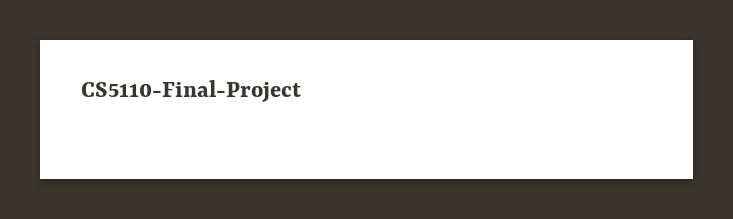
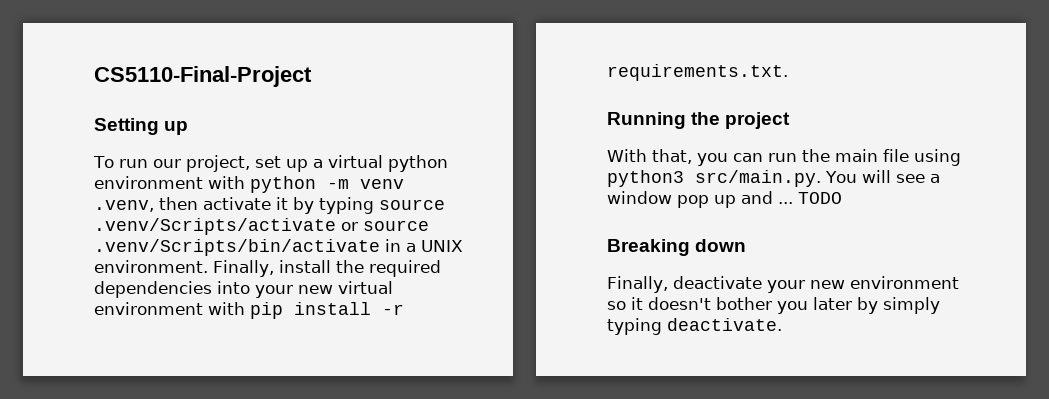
+ Setting up
+ To run our project, set up a virtual python environment with python -m venv .venv, then activate it by typing source .venv/Scripts/activate or source .venv/Scripts/bin/activate in a UNIX environment. Finally, install the required dependencies into your new virtual environment with pip install -r requirements.txt.
+ Running the project
+ With that, you can run the main file using python3 src/main.py. You will see a window pop up and ... TODO
+ Breaking down
+ Finally, deactivate your new environment so it doesn't bother you later by simply typing deactivate.

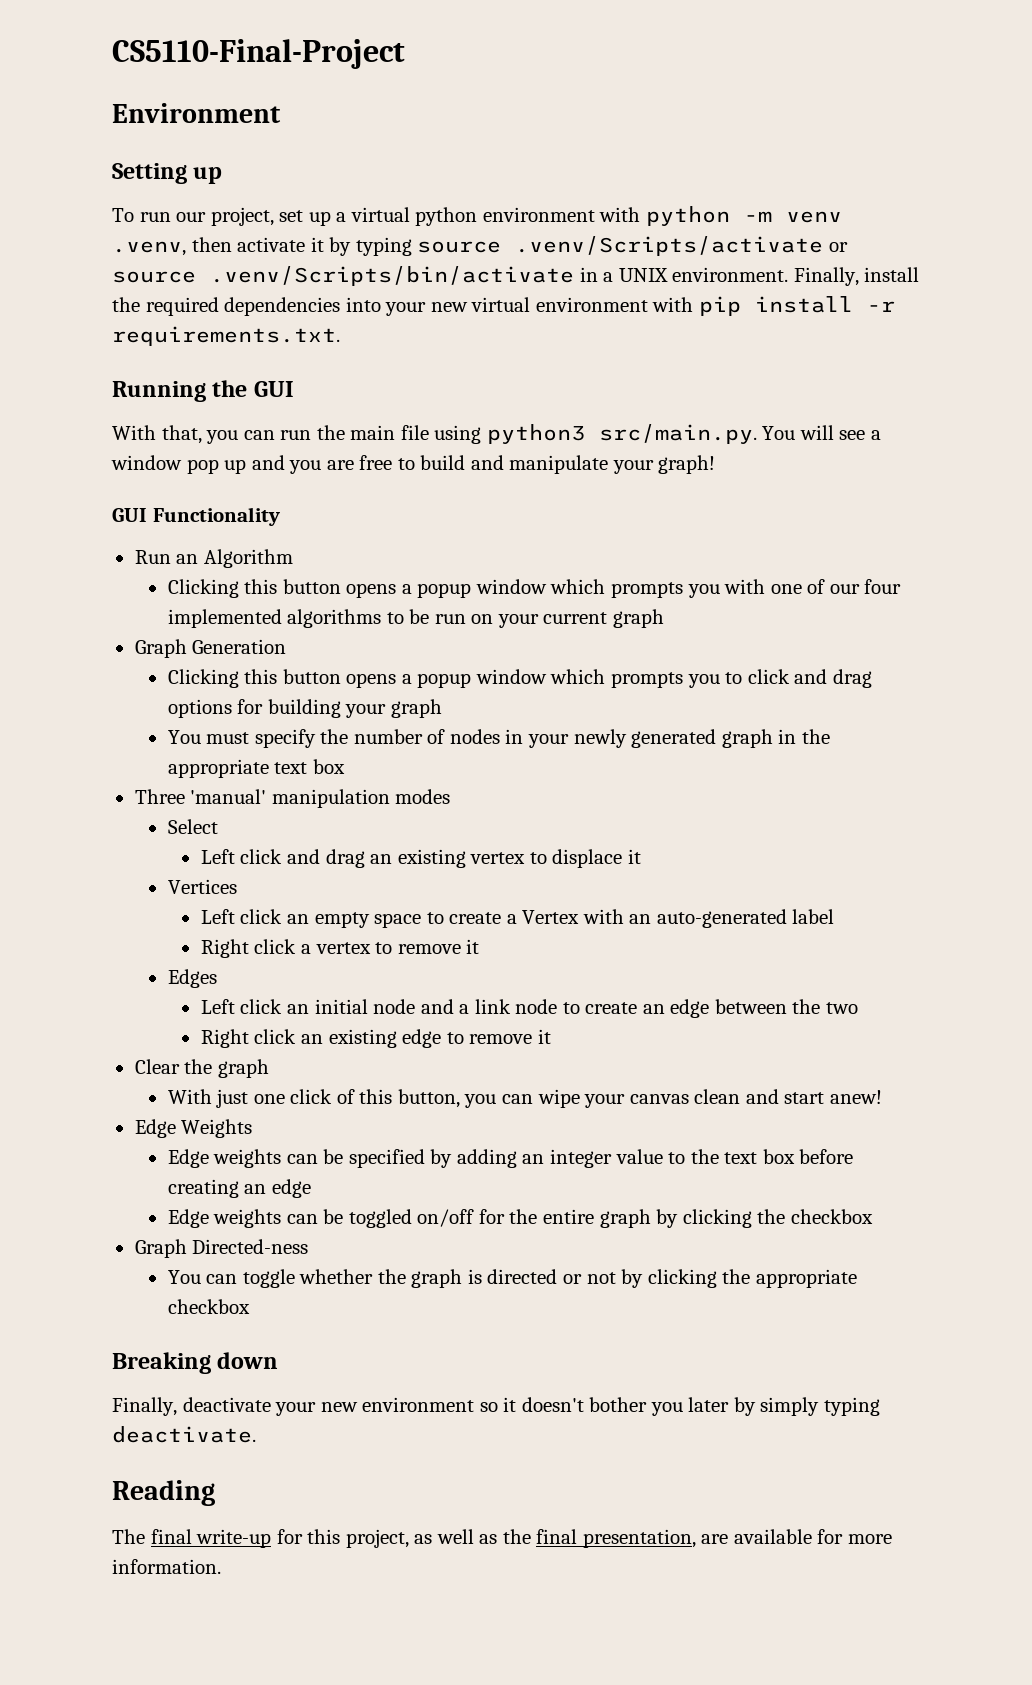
+ Environment
- Running the project
+ Running the GUI
- With that, you can run the main file using python3 src/main.py. You will see a window pop up and ... TODO
+ With that, you can run the main file using python3 src/main.py. You will see a window pop up and you are free to build and manipulate your graph!
+ GUI Functionality
+ Run an Algorithm
+ Clicking this button opens a popup window which prompts you with one of our four implemented algorithms to be run on your current graph
+ Graph Generation
+ Clicking this button opens a popup window which prompts you to click and drag options for building your graph
+ You must specify the number of nodes in your newly generated graph in the appropriate text box
+ Three 'manual' manipulation modes
+ Select
+ Left click and drag an existing vertex to displace it
+ Vertices
+ Left click an empty space to create a Vertex with an auto-generated label
+ Right click a vertex to remove it
+ Edges
+ Left click an initial node and a link node to create an edge between the two
+ Right click an existing edge to remove it
+ Clear the graph
+ With just one click of this button, you can wipe your canvas clean and start anew!
+ Edge Weights
+ Edge weights can be specified by adding an integer value to the text box before creating an edge
+ Edge weights can be toggled on/off for the entire graph by clicking the checkbox
+ Graph Directed-ness
+ You can toggle whether the graph is directed or not by clicking the appropriate checkbox
+ Reading
+ The final write-up for this project, as well as the final presentation, are available for more information.

